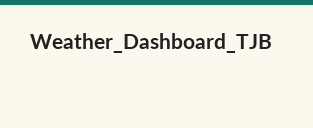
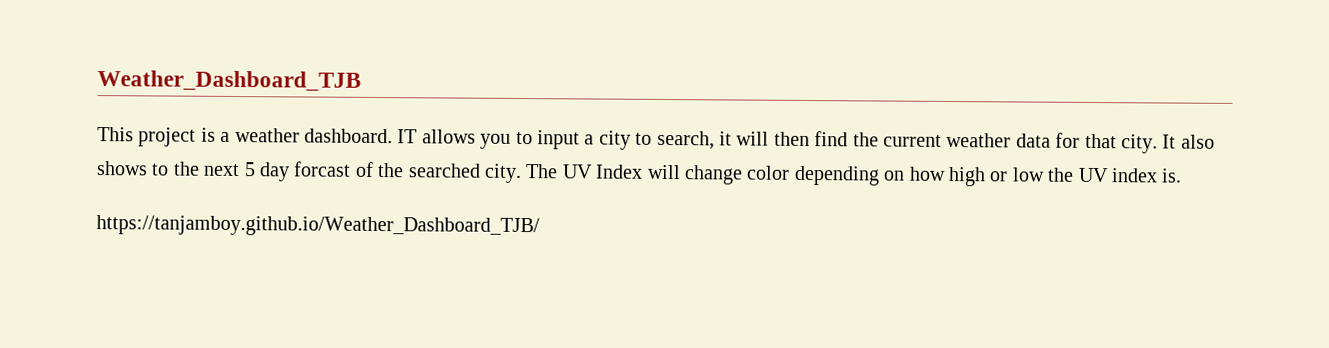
+ This project is a weather dashboard. IT allows you to input a city to search, it will then find the current weather data for that city. It also shows to the next 5 day forcast of the searched city. The UV Index will change color depending on how high or low the UV index is.
+ https://tanjamboy.github.io/Weather_Dashboard_TJB/

